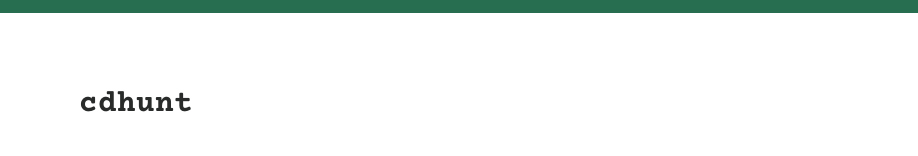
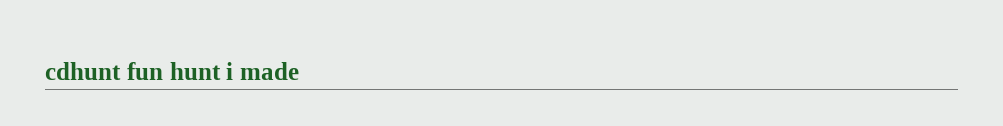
- cdhunt
+ cdhunt fun hunt i made

